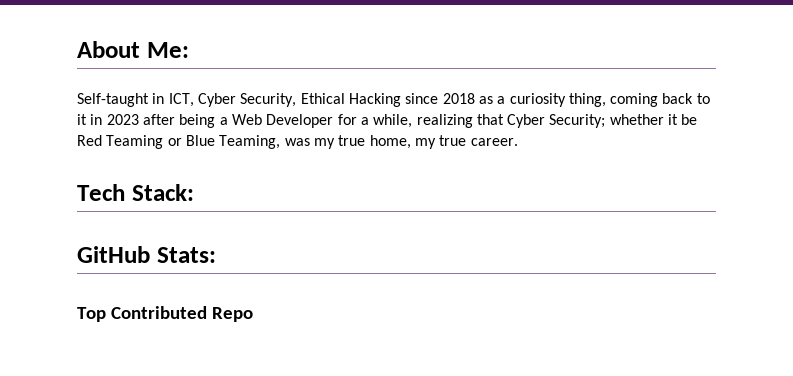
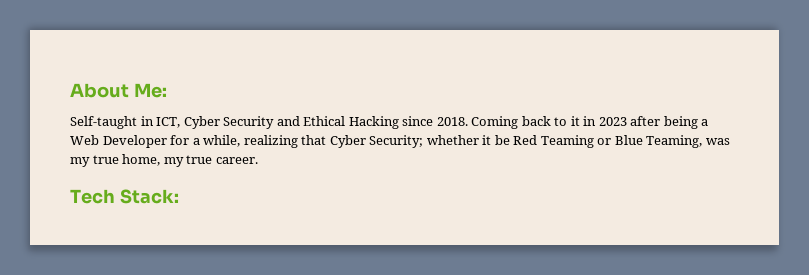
- Self-taught in ICT, Cyber Security, Ethical Hacking since 2018 as a curiosity thing, coming back to it in 2023 after being a Web Developer for a while, realizing that Cyber Security; whether it be Red Teaming or Blue Teaming, was my true home, my true career.
+ Self-taught in ICT, Cyber Security and Ethical Hacking since 2018. Coming back to it in 2023 after being a Web Developer for a while, realizing that Cyber Security; whether it be Red Teaming or Blue Teaming, was my true home, my true career.
- GitHub Stats:
- Top Contributed Repo

